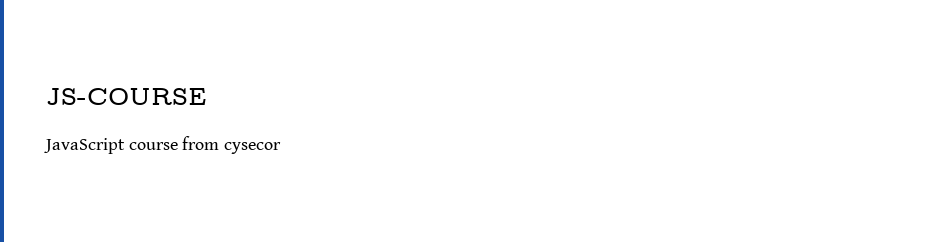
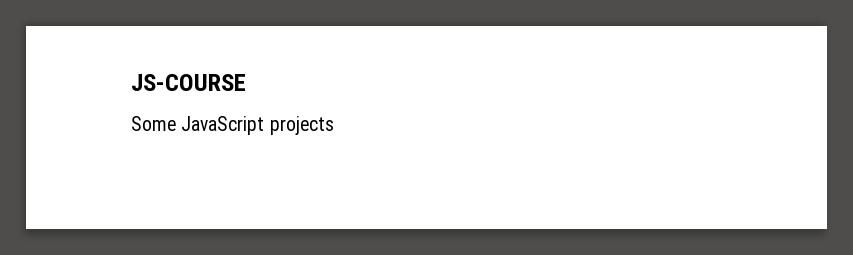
- JavaScript course from cysecor
+ Some JavaScript projects

